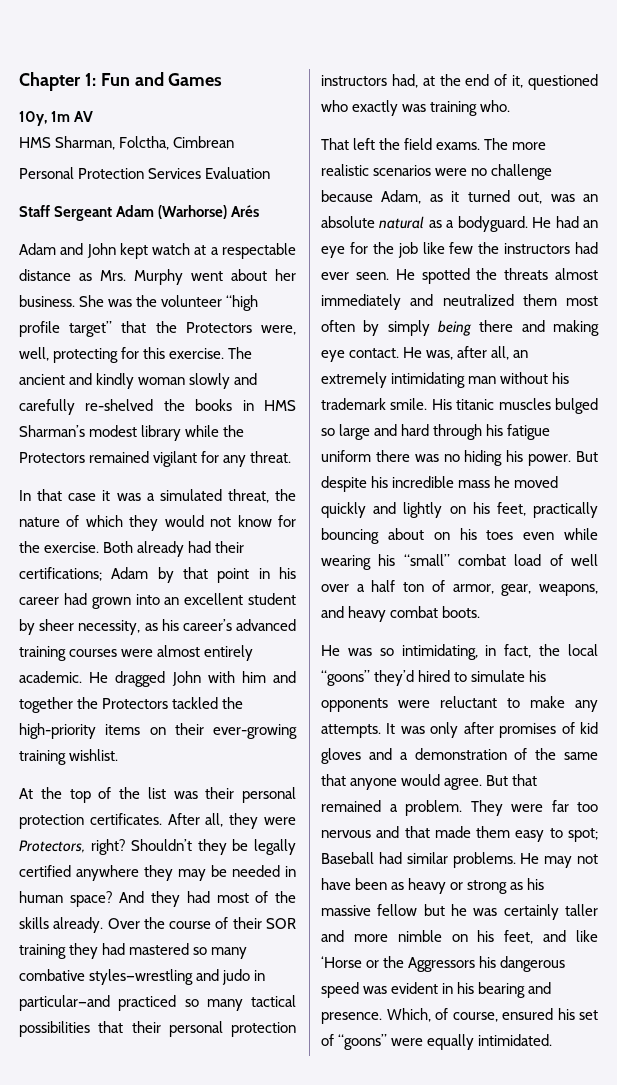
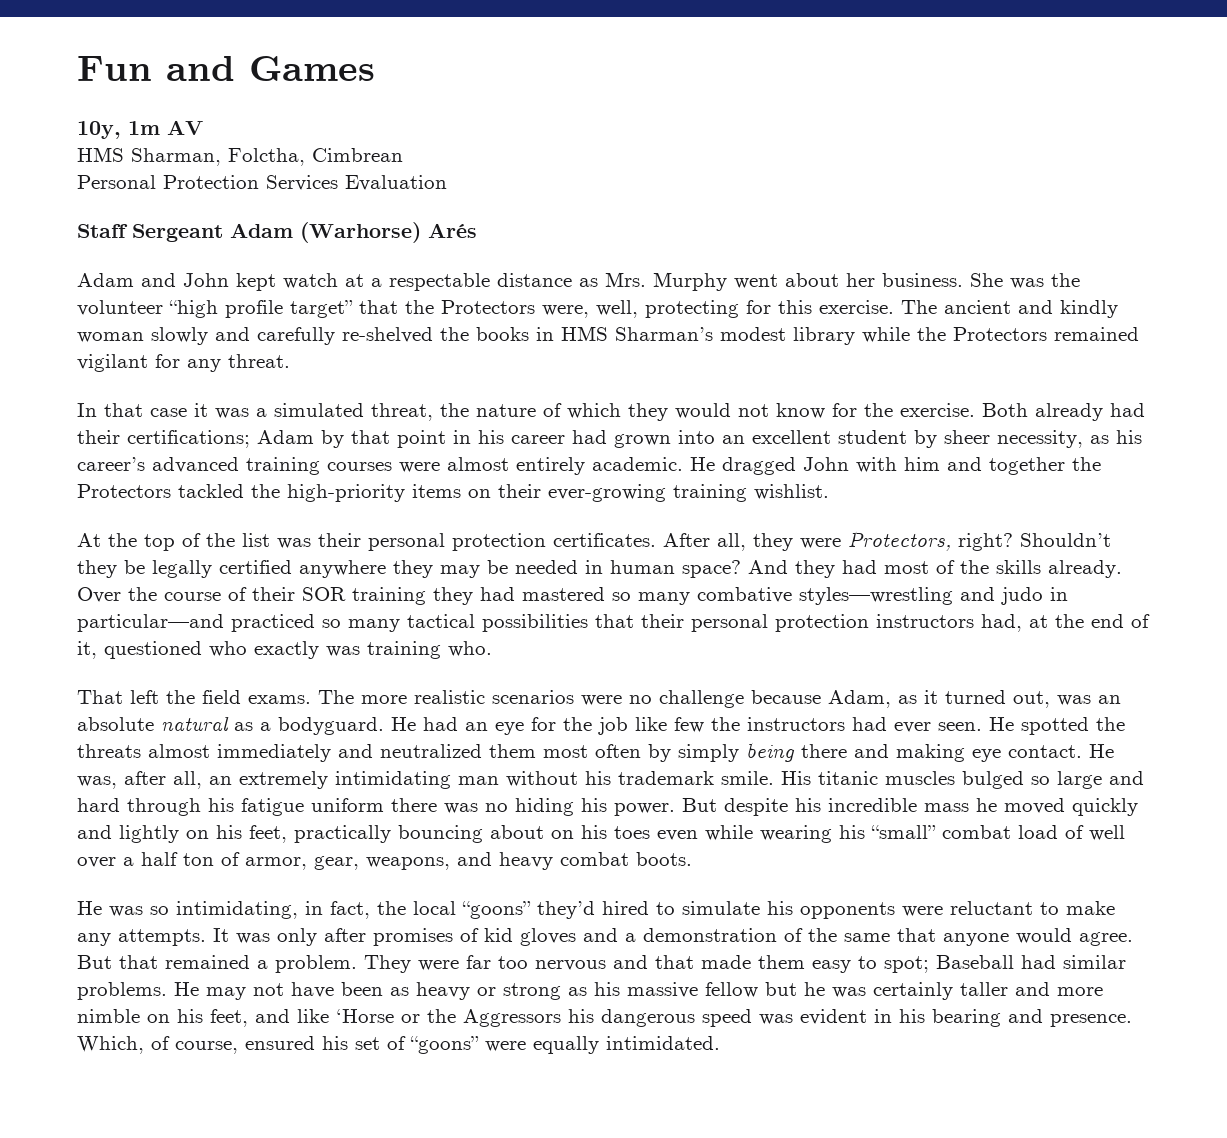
- Chapter 1: Fun and Games
+ Fun and Games

